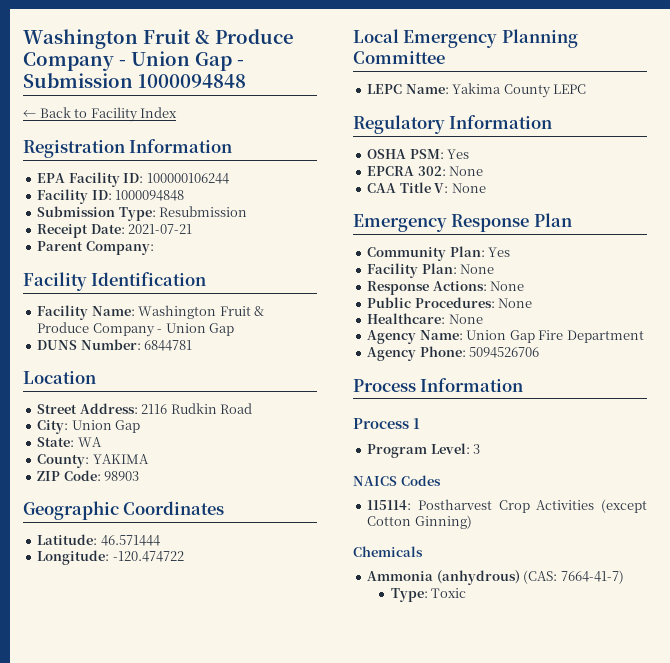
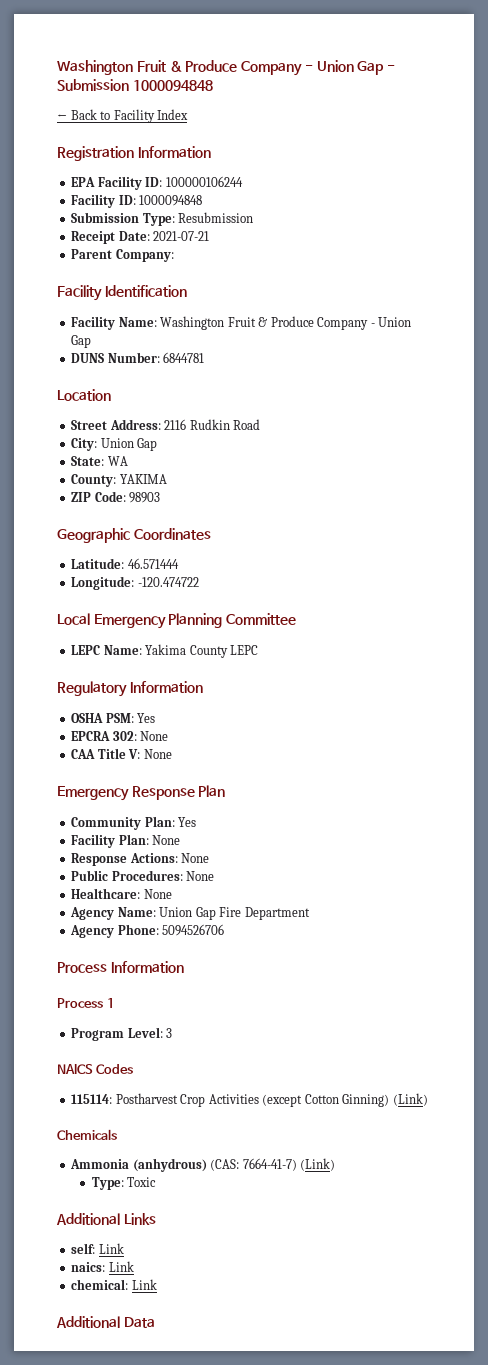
- 115114: Postharvest Crop Activities (except Cotton Ginning)
+ 115114: Postharvest Crop Activities (except Cotton Ginning) (Link)
- Ammonia (anhydrous) (CAS: 7664-41-7)
+ Ammonia (anhydrous) (CAS: 7664-41-7) (Link)
+ Additional Links
+ self: Link
+ naics: Link
+ chemical: Link
+ Additional Data

